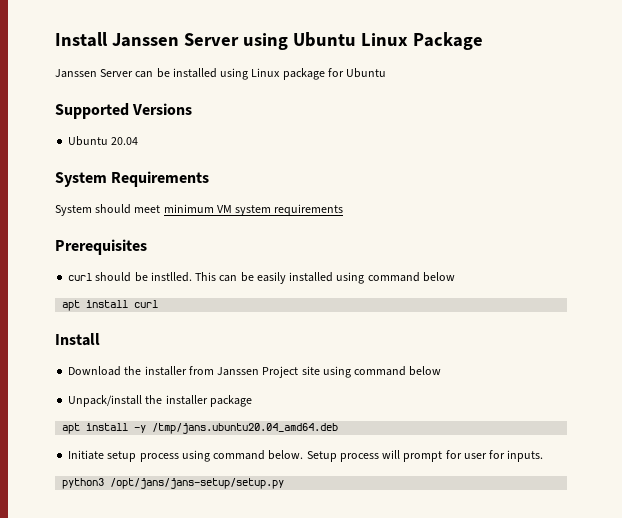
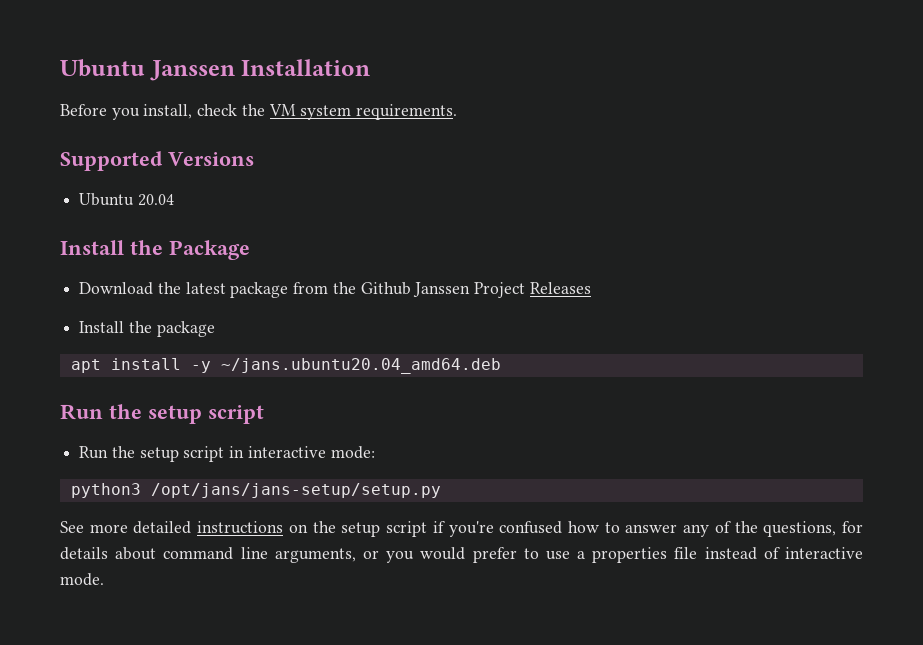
- Install Janssen Server using Ubuntu Linux Package
- Janssen Server can be installed using Linux package for Ubuntu
+ Ubuntu Janssen Installation
+ Before you install, check the VM system requirements.
  Supported Versions
  Ubuntu 20.04
- System Requirements
- System should meet minimum VM system requirements
- Prerequisites
- curl should be instlled. This can be easily installed using command below
- apt install curl
- Install
+ Install the Package
- Download the installer from Janssen Project site using command below
- Unpack/install the installer package
- apt install -y /tmp/jans.ubuntu20.04_amd64.deb
- Initiate setup process using command below. Setup process will prompt for user for inputs.
+ Download the latest package from the Github Janssen Project Releases
+ Install the package
+ apt install -y ~/jans.ubuntu20.04_amd64.deb
+ Run the setup script
+ Run the setup script in interactive mode:
  python3 /opt/jans/jans-setup/setup.py
+ See more detailed instructions on the setup script if you're confused how to answer any of the questions, for details about command line arguments, or you would prefer to use a properties file instead of interactive mode.

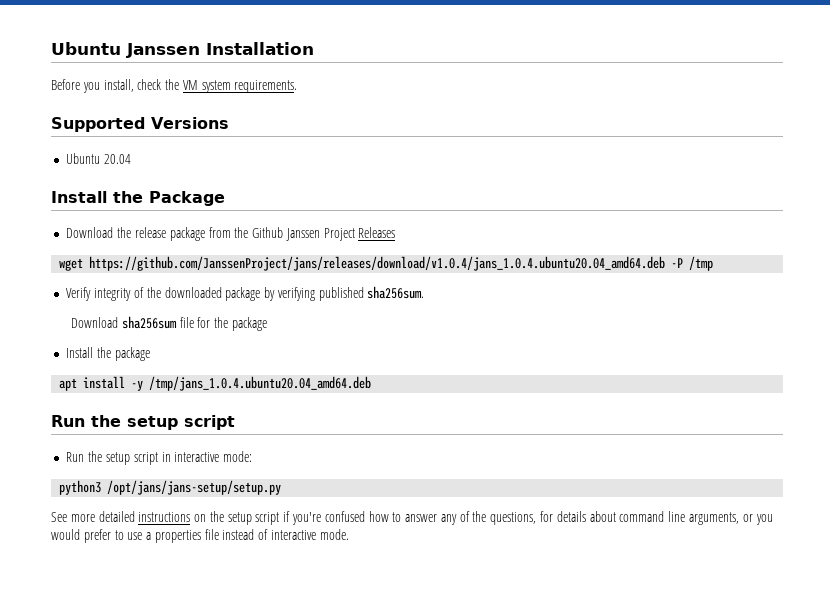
- Download the latest package from the Github Janssen Project Releases
+ Download the release package from the Github Janssen Project Releases
+ wget https://github.com/JanssenProject/jans/releases/download/v1.0.4/jans_1.0.4.ubuntu20.04_amd64.deb -P /tmp
+ Verify integrity of the downloaded package by verifying published sha256sum.
+ Download sha256sum file for the package
- apt install -y ~/jans.ubuntu20.04_amd64.deb
+ apt install -y /tmp/jans_1.0.4.ubuntu20.04_amd64.deb

